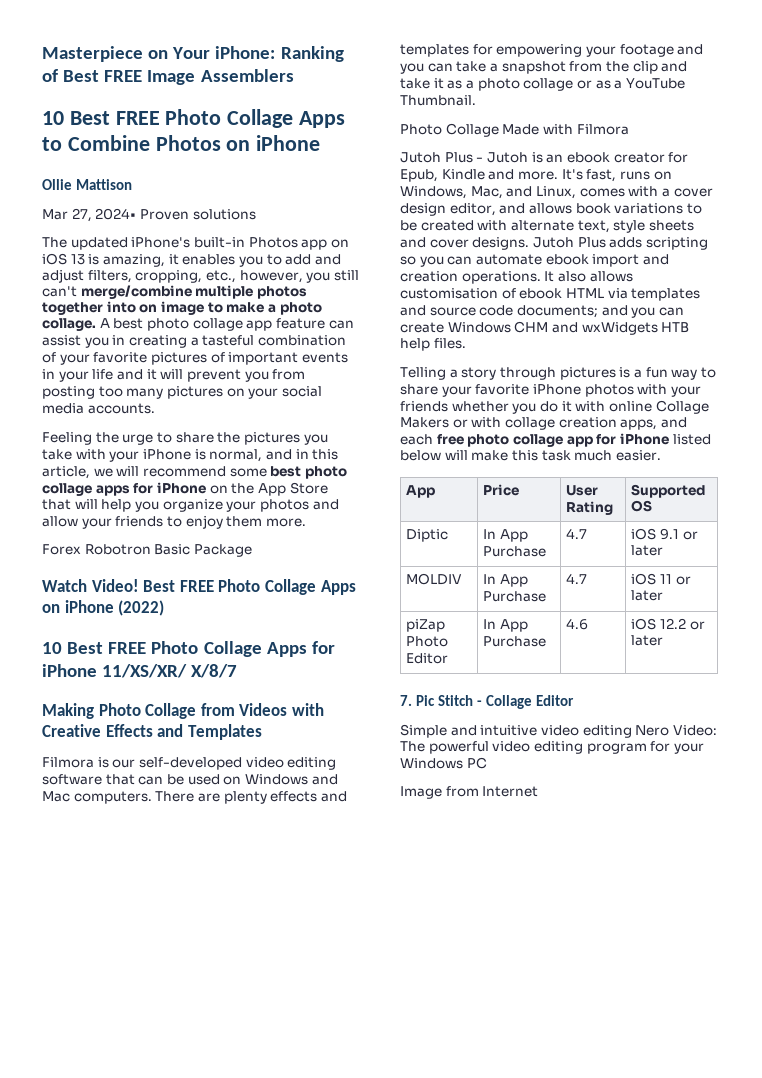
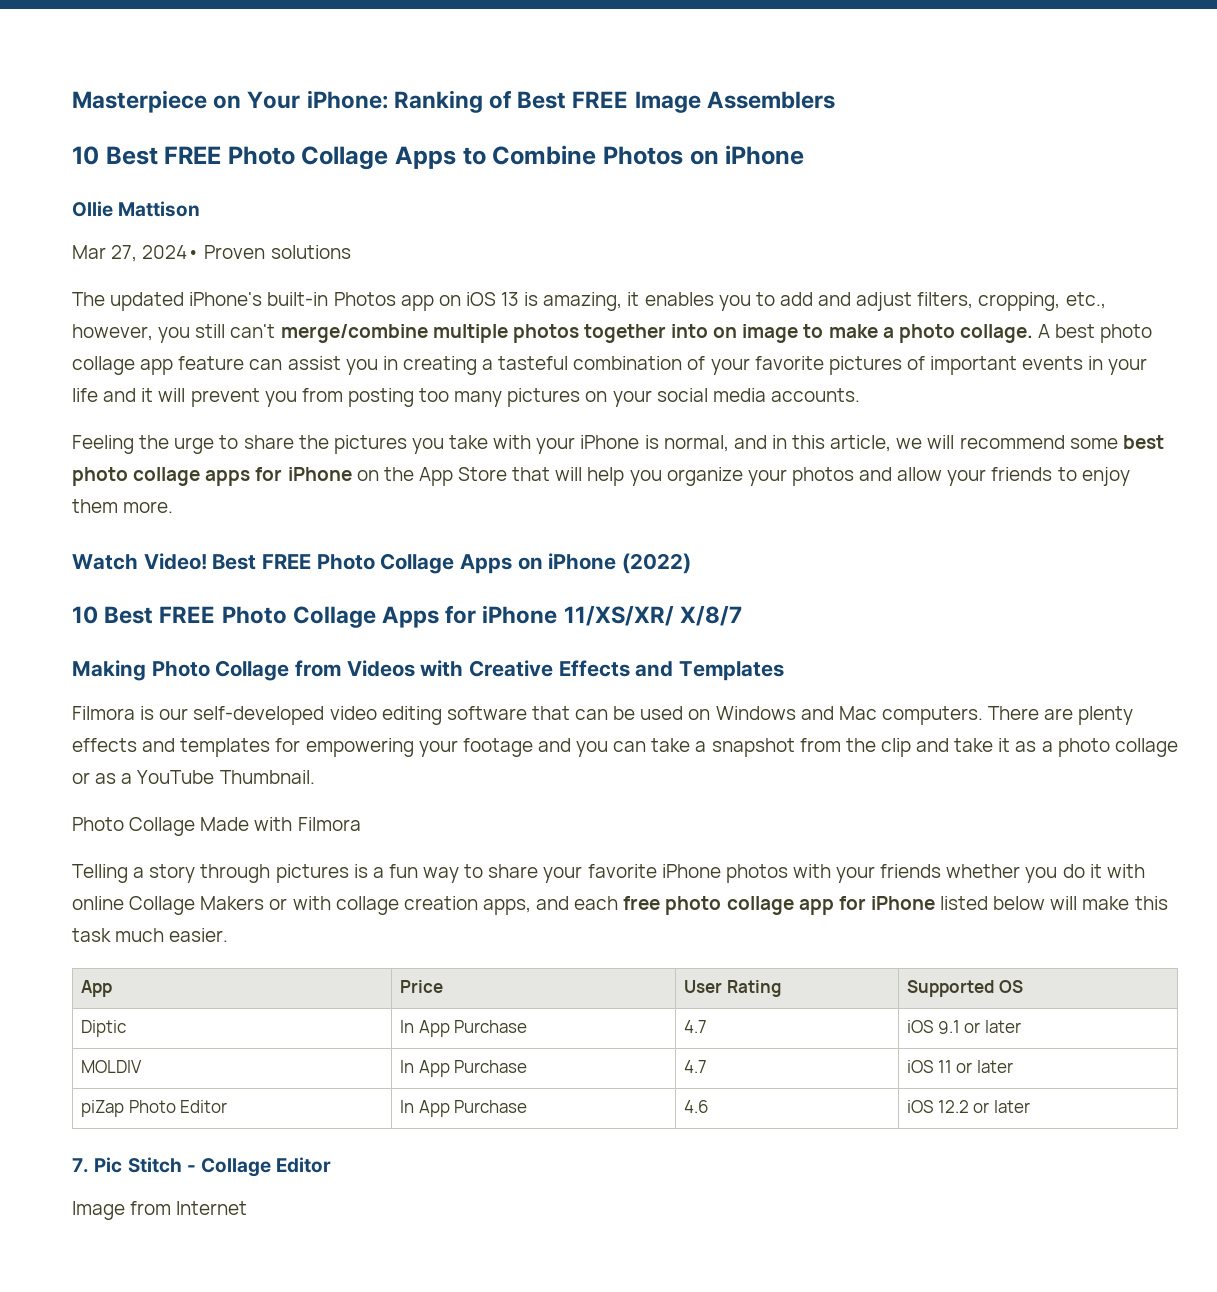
- Forex Robotron Basic Package
- Jutoh Plus - Jutoh is an ebook creator for Epub, Kindle and more. It's fast, runs on Windows, Mac, and Linux, comes with a cover design editor, and allows book variations to be created with alternate text, style sheets and cover designs. Jutoh Plus adds scripting so you can automate ebook import and creation operations. It also allows customisation of ebook HTML via templates and source code documents; and you can create Windows CHM and wxWidgets HTB help files.
- Simple and intuitive video editing Nero Video: The powerful video editing program for your Windows PC

